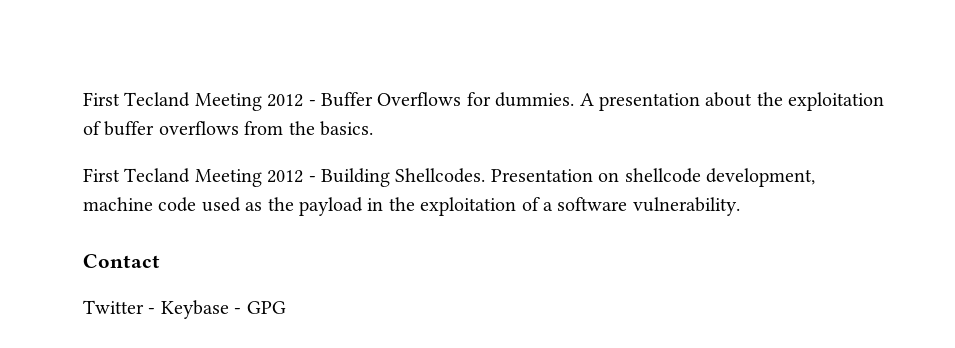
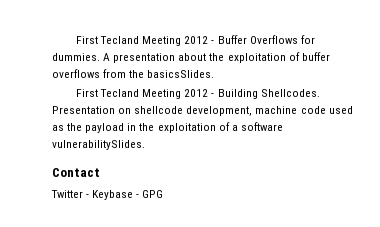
- A presentation about the exploitation of buffer overflows from the basics.
+ A presentation about the exploitation of buffer overflows from the basicsSlides.
- Presentation on shellcode development, machine code used as the payload in the exploitation of a software vulnerability.
+ Presentation on shellcode development, machine code used as the payload in the exploitation of a software vulnerabilitySlides.

